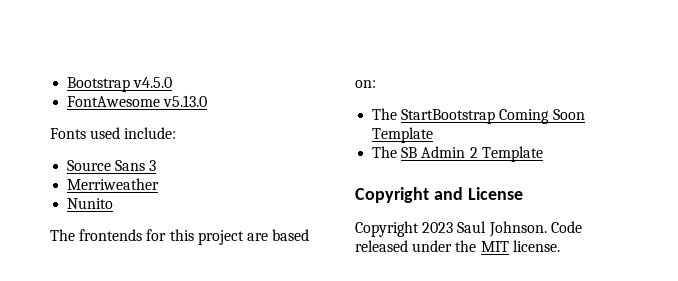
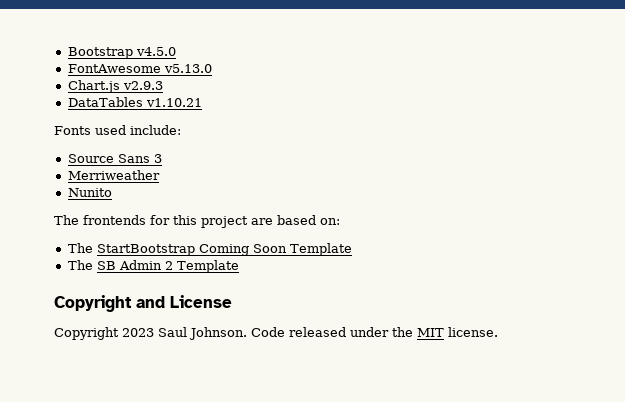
+ Chart.js v2.9.3
+ DataTables v1.10.21

